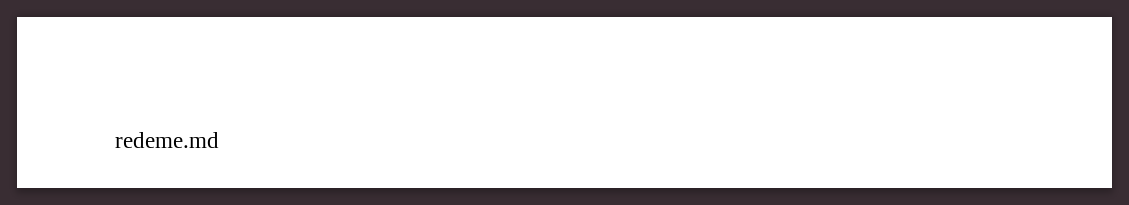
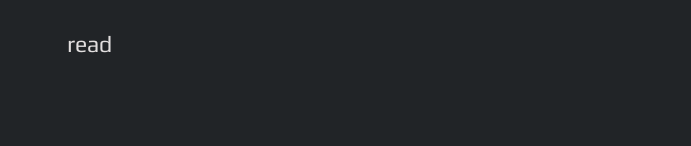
- redeme.md
+ read

